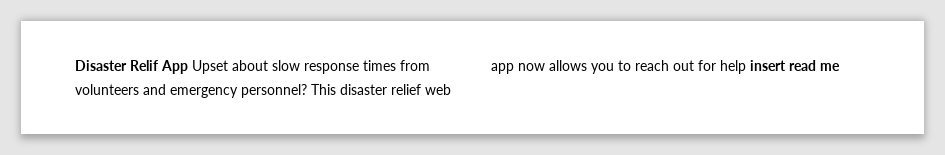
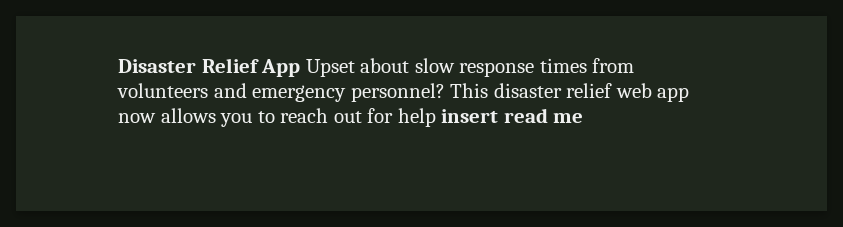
- Disaster Relif App Upset about slow response times from volunteers and emergency personnel?
+ Disaster Relief App Upset about slow response times from volunteers and emergency personnel?

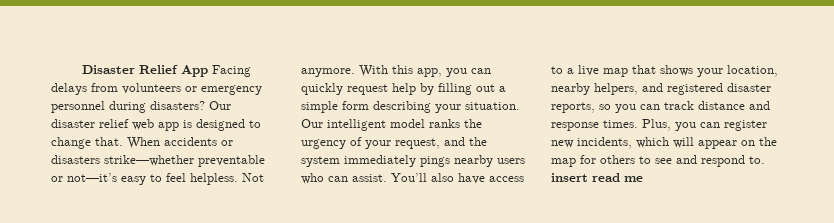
- Disaster Relief App Upset about slow response times from volunteers and emergency personnel? This disaster relief web app now allows you to reach out for help insert read me
+ Disaster Relief App Facing delays from volunteers or emergency personnel during disasters? Our disaster relief web app is designed to change that. When accidents or disasters strike—whether preventable or not—it’s easy to feel helpless. Not anymore. With this app, you can quickly request help by filling out a simple form describing your situation. Our intelligent model ranks the urgency of your request, and the system immediately pings nearby users who can assist. You’ll also have access to a live map that shows your location, nearby helpers, and registered disaster reports, so you can track distance and response times. Plus, you can register new incidents, which will appear on the map for others to see and respond to. insert read me

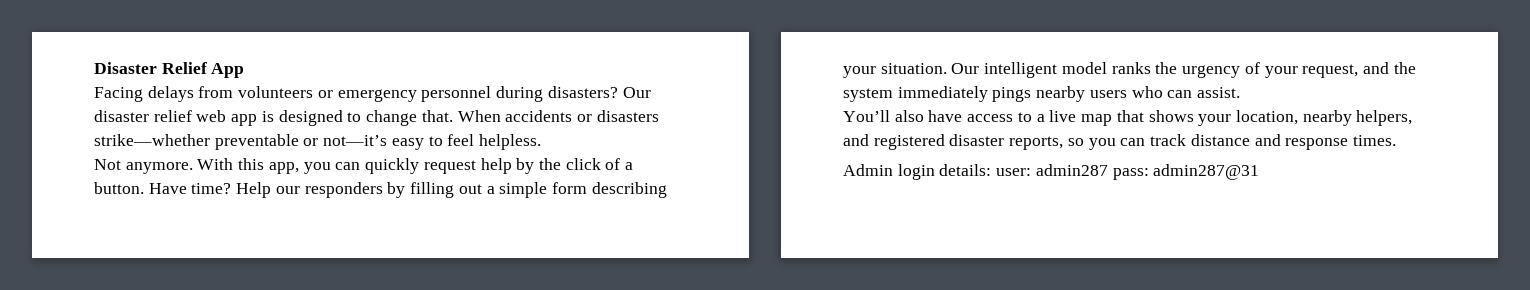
- Disaster Relief App Facing delays from volunteers or emergency personnel during disasters?
+ Disaster Relief App
+ Facing delays from volunteers or emergency personnel during disasters?
- When accidents or disasters strike—whether preventable or not—it’s easy to feel helpless. Not anymore.
+ When accidents or disasters strike—whether preventable or not—it’s easy to feel helpless.
+ Not anymore.
- With this app, you can quickly request help by filling out a simple form describing your situation.
+ With this app, you can quickly request help by the click of a button. Have time? Help our responders by filling out a simple form describing your situation.
- Our intelligent model ranks the urgency of your request, and the system immediately pings nearby users who can assist. You’ll also have access to a live map that shows your location, nearby helpers, and registered disaster reports, so you can track distance and response times. Plus, you can register new incidents, which will appear on the map for others to see and respond to. insert read me
+ Our intelligent model ranks the urgency of your request, and the system immediately pings nearby users who can assist.
+ You’ll also have access to a live map that shows your location, nearby helpers, and registered disaster reports, so you can track distance and response times.
+ Admin login details: user: admin287 pass: admin287@31

